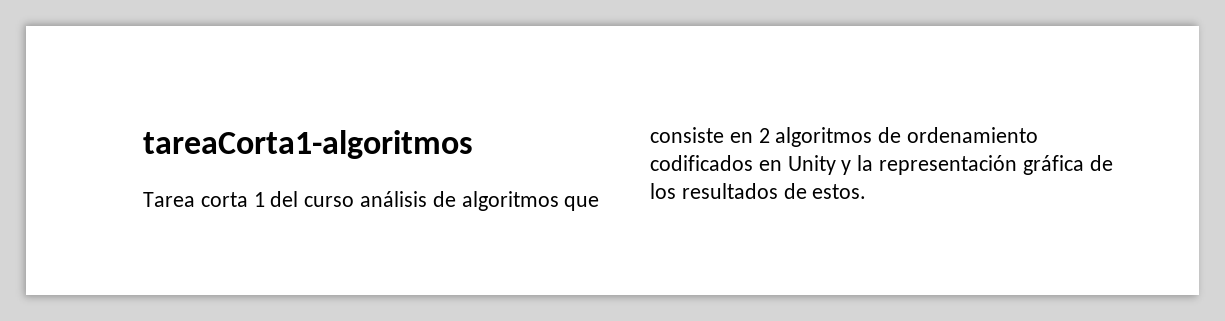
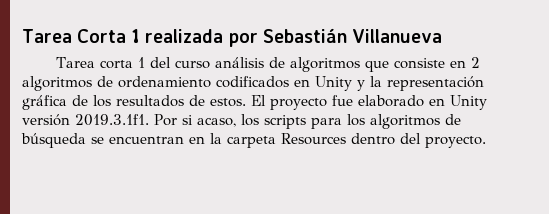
- tareaCorta1-algoritmos
+ Tarea Corta 1 realizada por Sebastián Villanueva
+ El proyecto fue elaborado en Unity versión 2019.3.1f1. Por si acaso, los scripts para los algoritmos de búsqueda se encuentran en la carpeta Resources dentro del proyecto.

